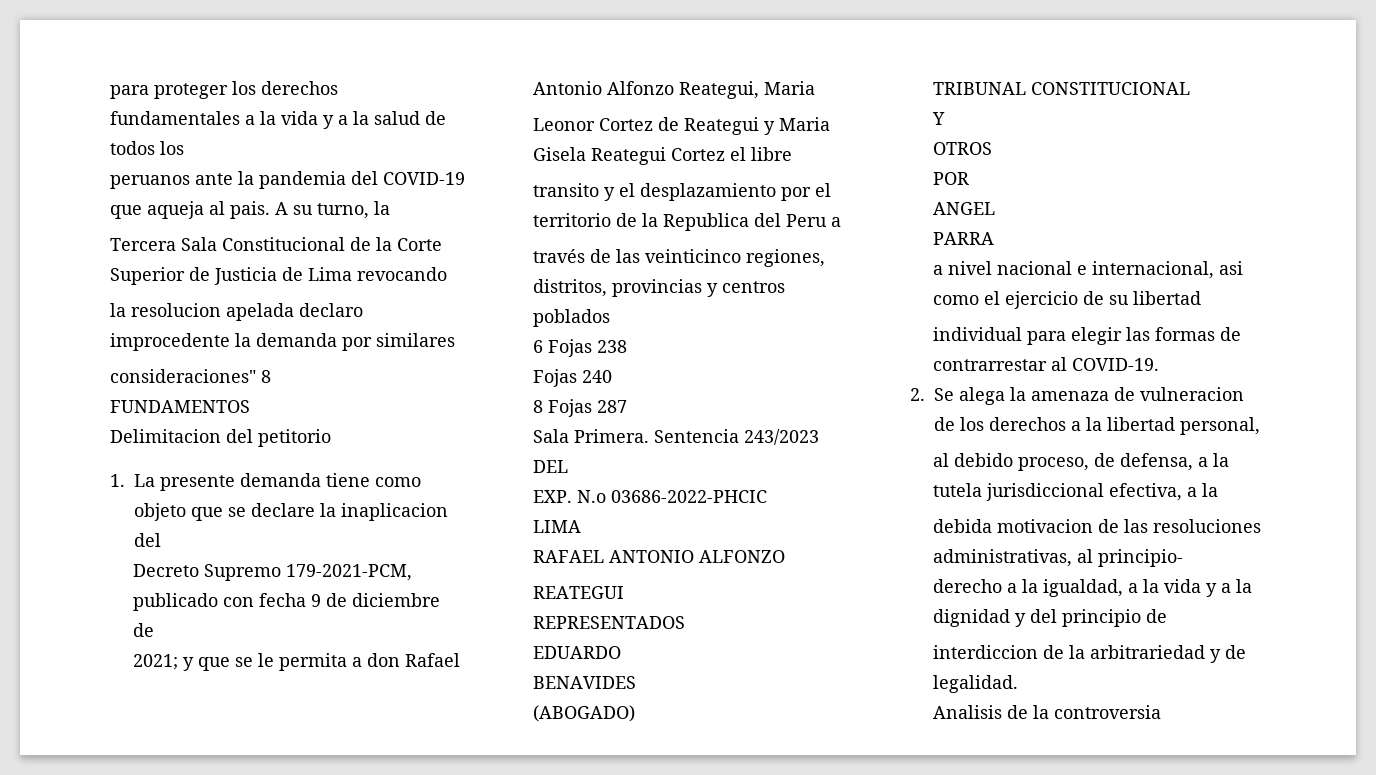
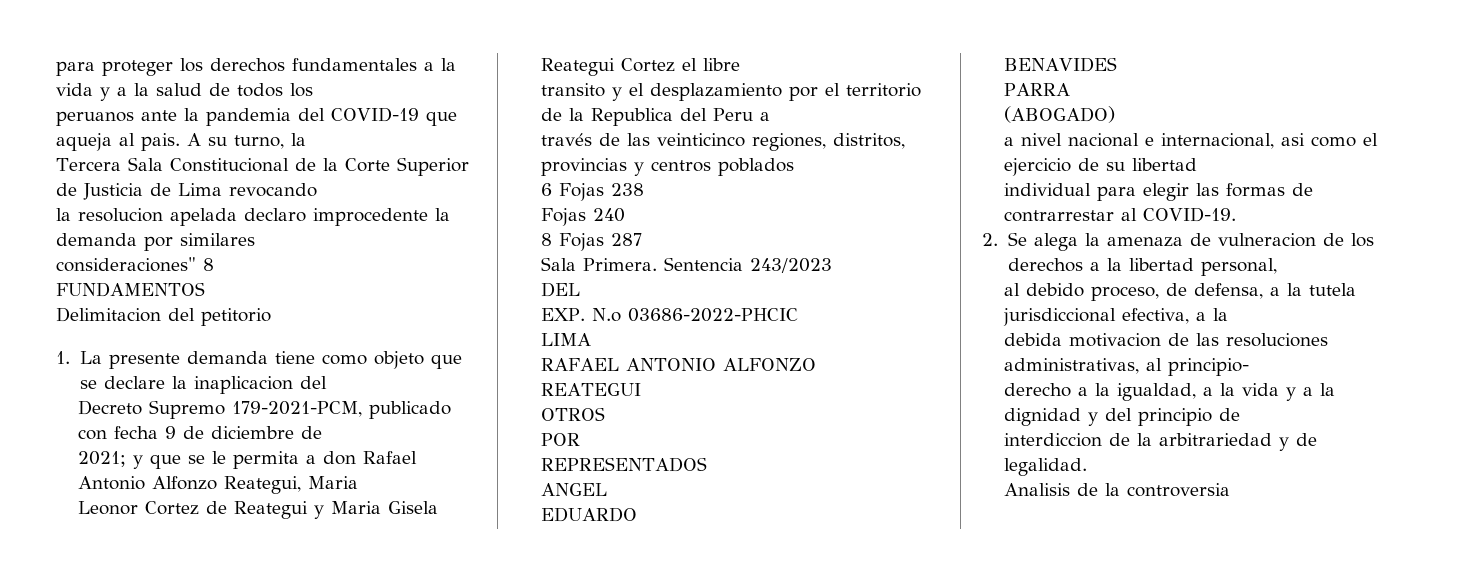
+ OTROS
+ POR
+ ANGEL
+ PARRA
- TRIBUNAL CONSTITUCIONAL
- Y
- OTROS
- POR
- ANGEL
- PARRA

